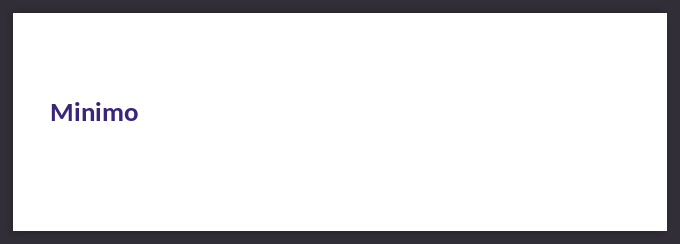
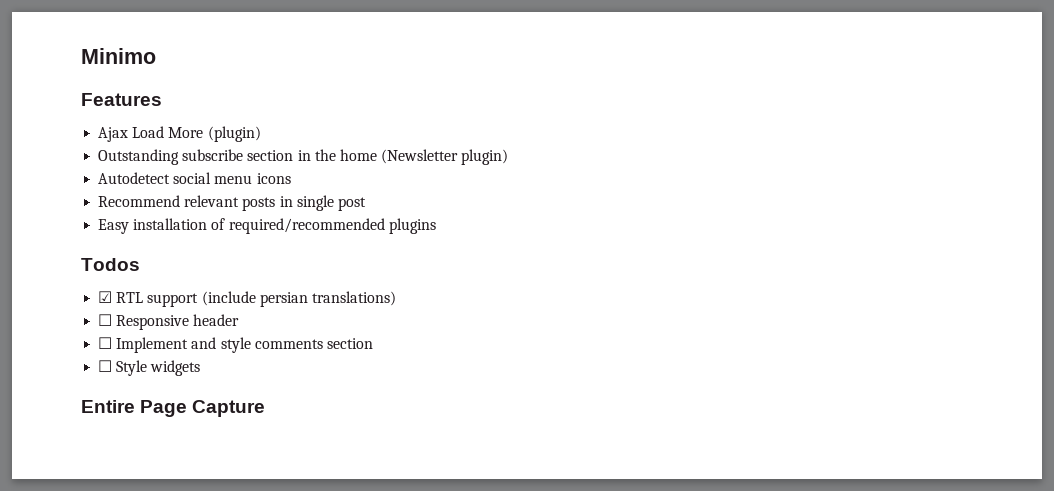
+ Features
+ Ajax Load More (plugin)
+ Outstanding subscribe section in the home (Newsletter plugin)
+ Autodetect social menu icons
+ Recommend relevant posts in single post
+ Easy installation of required/recommended plugins
+ Todos
+ ☑ RTL support (include persian translations)
+ ☐ Responsive header
+ ☐ Implement and style comments section
+ ☐ Style widgets
+ Entire Page Capture

